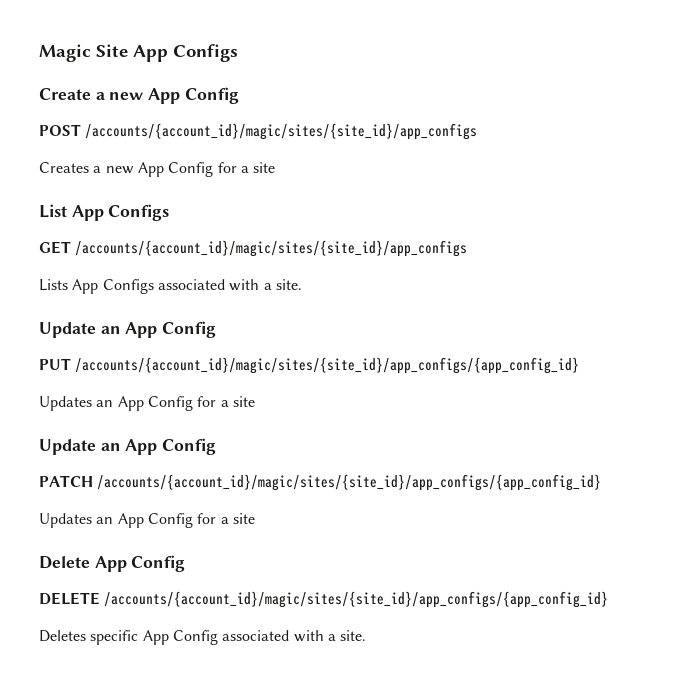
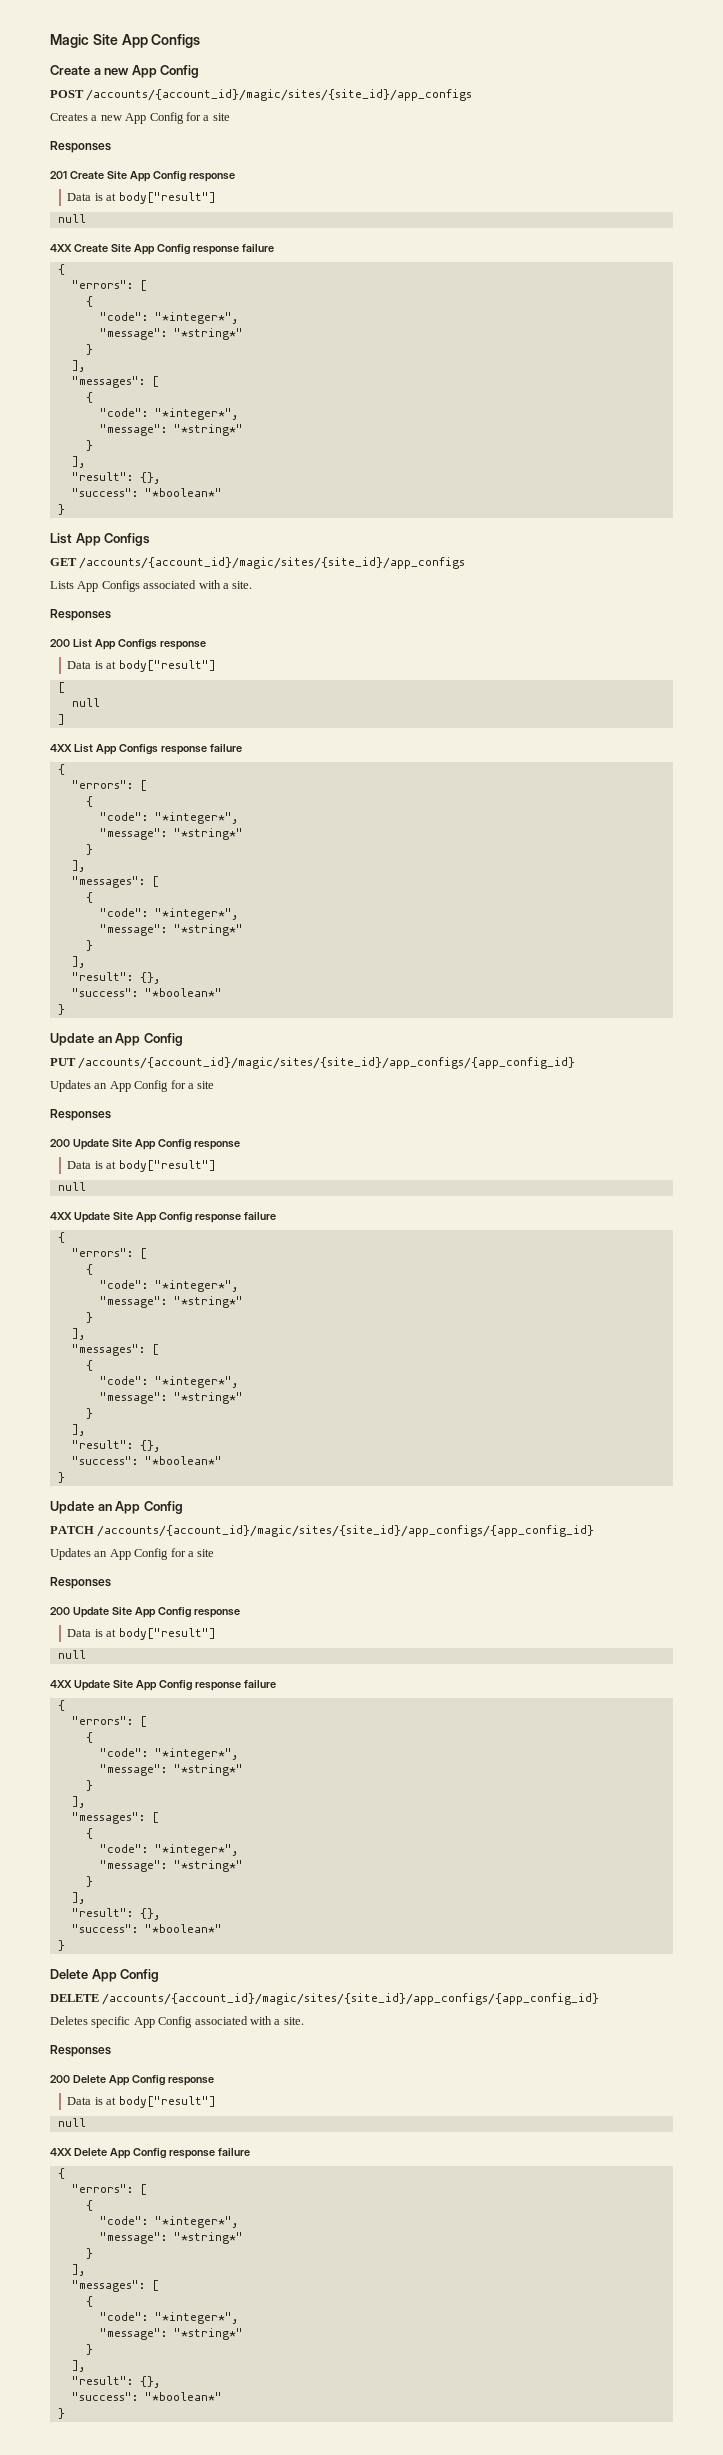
  Creates a new App Config for a site
+ Responses
+ 201 Create Site App Config response
+ Data is at body["result"]
+ null
+ 4XX Create Site App Config response failure
+ {
+ "errors": [
+ {
+ "code": "*integer*",
+ "message": "*string*"
+ }
+ ],
+ "messages": [
+ {
+ "code": "*integer*",
+ "message": "*string*"
+ }
+ ],
+ "result": {},
+ "success": "*boolean*"
+ }
  Lists App Configs associated with a site.
+ Responses
+ 200 List App Configs response
+ Data is at body["result"]
+ [
+ null
+ ]
+ 4XX List App Configs response failure
+ {
+ "errors": [
+ {
+ "code": "*integer*",
+ "message": "*string*"
+ }
+ ],
+ "messages": [
+ {
+ "code": "*integer*",
+ "message": "*string*"
+ }
+ ],
+ "result": {},
+ "success": "*boolean*"
+ }
  PUT /accounts/{account_id}/magic/sites/{site_id}/app_configs/{app_config_id}
  Updates an App Config for a site
+ Responses
+ 200 Update Site App Config response
+ Data is at body["result"]
+ null
+ 4XX Update Site App Config response failure
+ {
+ "errors": [
+ {
+ "code": "*integer*",
+ "message": "*string*"
+ }
+ ],
+ "messages": [
+ {
+ "code": "*integer*",
+ "message": "*string*"
+ }
+ ],
+ "result": {},
+ "success": "*boolean*"
+ }
  PATCH /accounts/{account_id}/magic/sites/{site_id}/app_configs/{app_config_id}
  Updates an App Config for a site
+ Responses
+ 200 Update Site App Config response
+ Data is at body["result"]
+ null
+ 4XX Update Site App Config response failure
+ {
+ "errors": [
+ {
+ "code": "*integer*",
+ "message": "*string*"
+ }
+ ],
+ "messages": [
+ {
+ "code": "*integer*",
+ "message": "*string*"
+ }
+ ],
+ "result": {},
+ "success": "*boolean*"
+ }
  Deletes specific App Config associated with a site.
+ Responses
+ 200 Delete App Config response
+ Data is at body["result"]
+ null
+ 4XX Delete App Config response failure
+ {
+ "errors": [
+ {
+ "code": "*integer*",
+ "message": "*string*"
+ }
+ ],
+ "messages": [
+ {
+ "code": "*integer*",
+ "message": "*string*"
+ }
+ ],
+ "result": {},
+ "success": "*boolean*"
+ }

